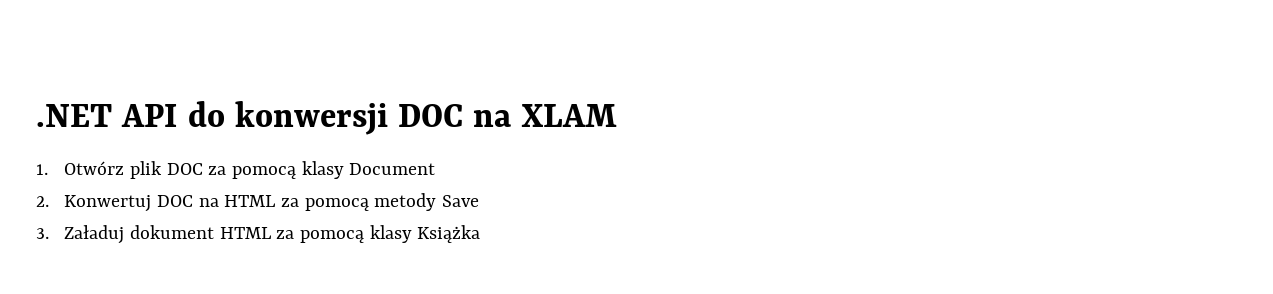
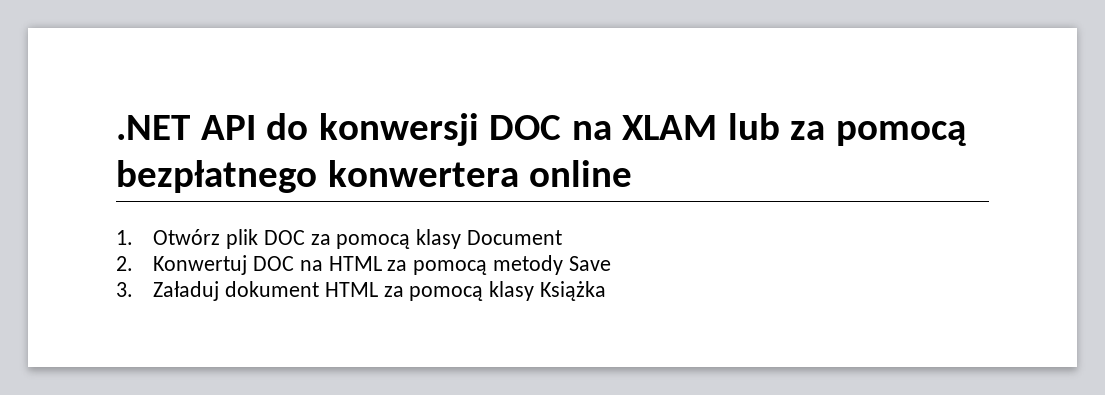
- .NET API do konwersji DOC na XLAM
+ .NET API do konwersji DOC na XLAM lub za pomocą bezpłatnego konwertera online

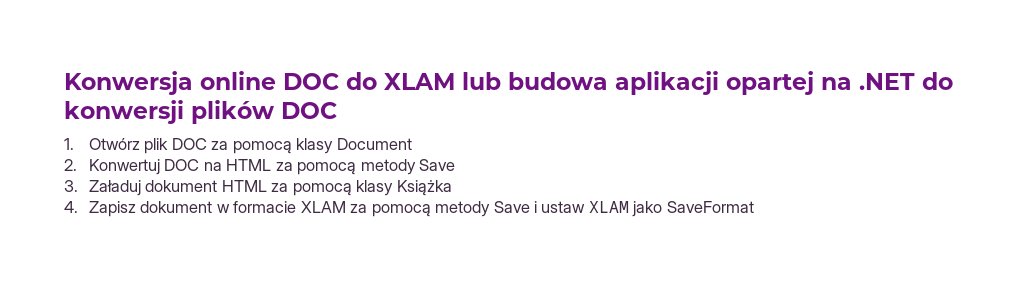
- .NET API do konwersji DOC na XLAM lub za pomocą bezpłatnego konwertera online
+ Konwersja online DOC do XLAM lub budowa aplikacji opartej na .NET do konwersji plików DOC
+ 4. Zapisz dokument w formacie XLAM za pomocą metody Save i ustaw XLAM jako SaveFormat

